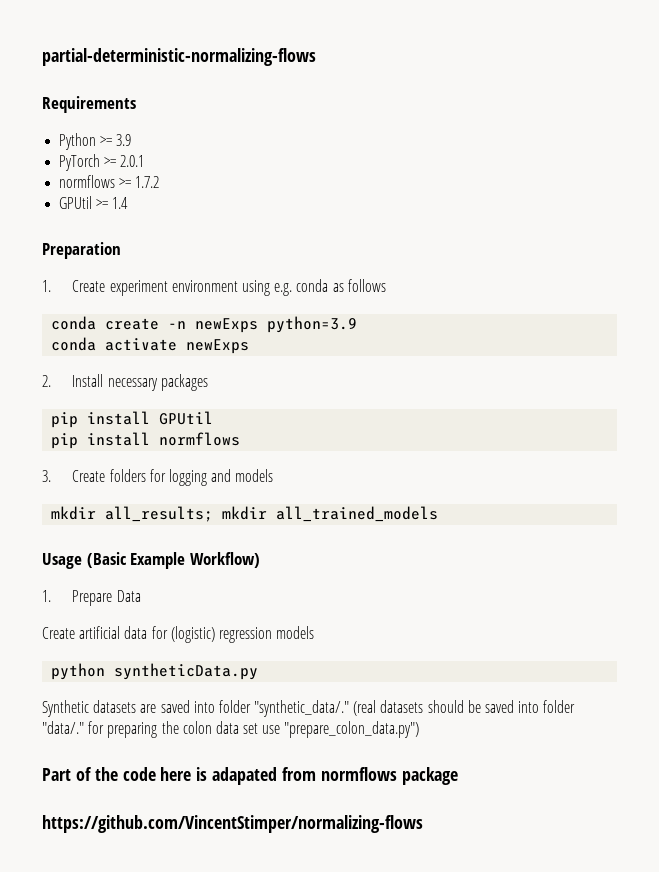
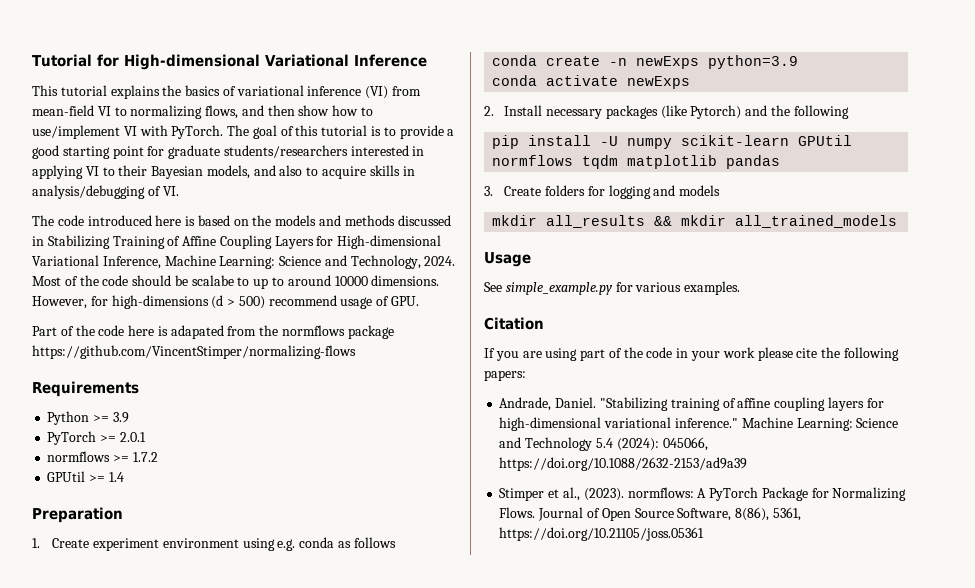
- partial-deterministic-normalizing-flows
+ Tutorial for High-dimensional Variational Inference
+ This tutorial explains the basics of variational inference (VI) from mean-field VI to normalizing flows, and then show how to use/implement VI with PyTorch. The goal of this tutorial is to provide a good starting point for graduate students/researchers interested in applying VI to their Bayesian models, and also to acquire skills in analysis/debugging of VI.
+ The code introduced here is based on the models and methods discussed in Stabilizing Training of Affine Coupling Layers for High-dimensional Variational Inference, Machine Learning: Science and Technology, 2024. Most of the code should be scalabe to up to around 10000 dimensions. However, for high-dimensions (d > 500) recommend usage of GPU.
+ Part of the code here is adapated from the normflows package https://github.com/VincentStimper/normalizing-flows
- 2. Install necessary packages
- pip install GPUtil
- pip install normflows
+ 2. Install necessary packages (like Pytorch) and the following
+ pip install -U numpy scikit-learn GPUtil normflows tqdm matplotlib pandas
- mkdir all_results; mkdir all_trained_models
+ mkdir all_results && mkdir all_trained_models
- Usage (Basic Example Workflow)
- 1. Prepare Data
- Create artificial data for (logistic) regression models
- python syntheticData.py
- Synthetic datasets are saved into folder "synthetic_data/." (real datasets should be saved into folder "data/." for preparing the colon data set use "prepare_colon_data.py")
- Part of the code here is adapated from normflows package
- https://github.com/VincentStimper/normalizing-flows
+ Usage
+ See simple_example.py for various examples.
+ Citation
+ If you are using part of the code in your work please cite the following papers:
+ Andrade, Daniel. "Stabilizing training of affine coupling layers for high-dimensional variational inference." Machine Learning: Science and Technology 5.4 (2024): 045066, https://doi.org/10.1088/2632-2153/ad9a39
+ Stimper et al., (2023). normflows: A PyTorch Package for Normalizing Flows. Journal of Open Source Software, 8(86), 5361, https://doi.org/10.21105/joss.05361

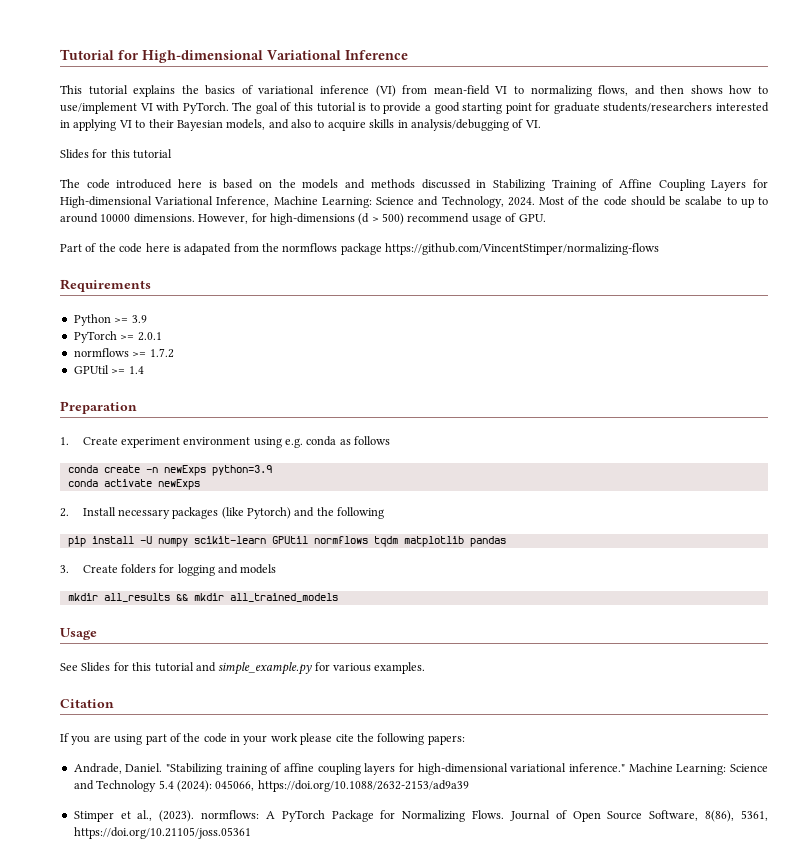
- This tutorial explains the basics of variational inference (VI) from mean-field VI to normalizing flows, and then show how to use/implement VI with PyTorch.
+ This tutorial explains the basics of variational inference (VI) from mean-field VI to normalizing flows, and then shows how to use/implement VI with PyTorch.
  The goal of this tutorial is to provide a good starting point for graduate students/researchers interested in applying VI to their Bayesian models, and also to acquire skills in analysis/debugging of VI.
+ Slides for this tutorial
- See simple_example.py for various examples.
+ See Slides for this tutorial and simple_example.py for various examples.

